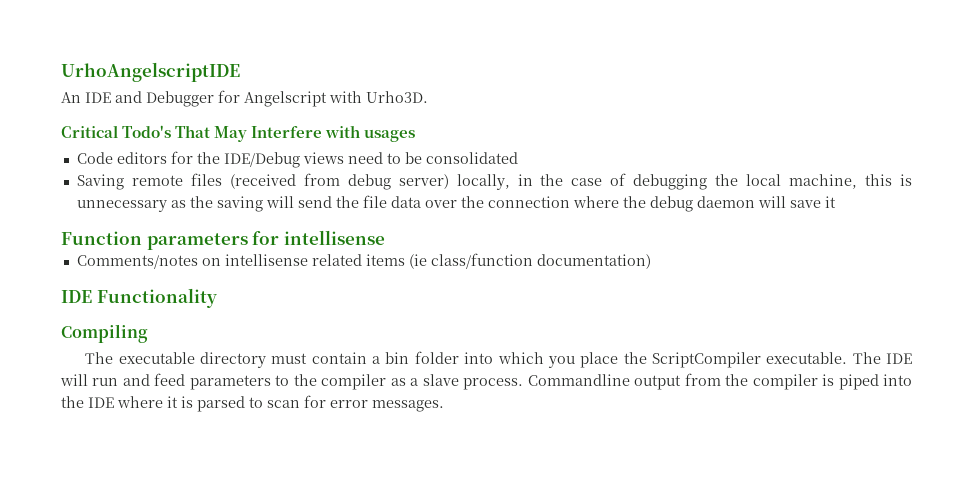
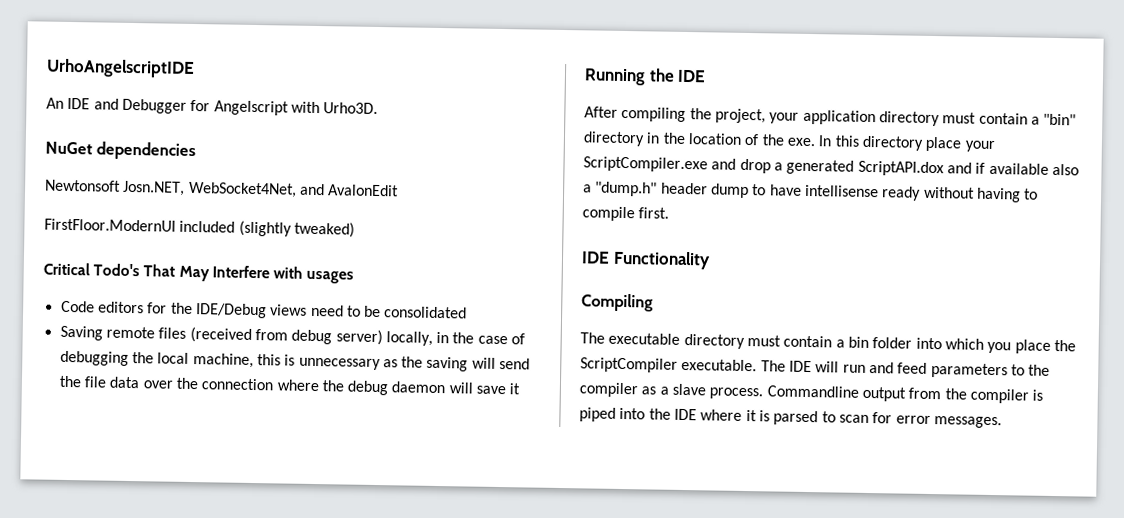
+ NuGet dependencies
+ Newtonsoft Josn.NET, WebSocket4Net, and AvalonEdit
+ FirstFloor.ModernUI included (slightly tweaked)
- Function parameters for intellisense
- Comments/notes on intellisense related items (ie class/function documentation)
+ Running the IDE
+ After compiling the project, your application directory must contain a "bin" directory in the location of the exe. In this directory place your ScriptCompiler.exe and drop a generated ScriptAPI.dox and if available also a "dump.h" header dump to have intellisense ready without having to compile first.

